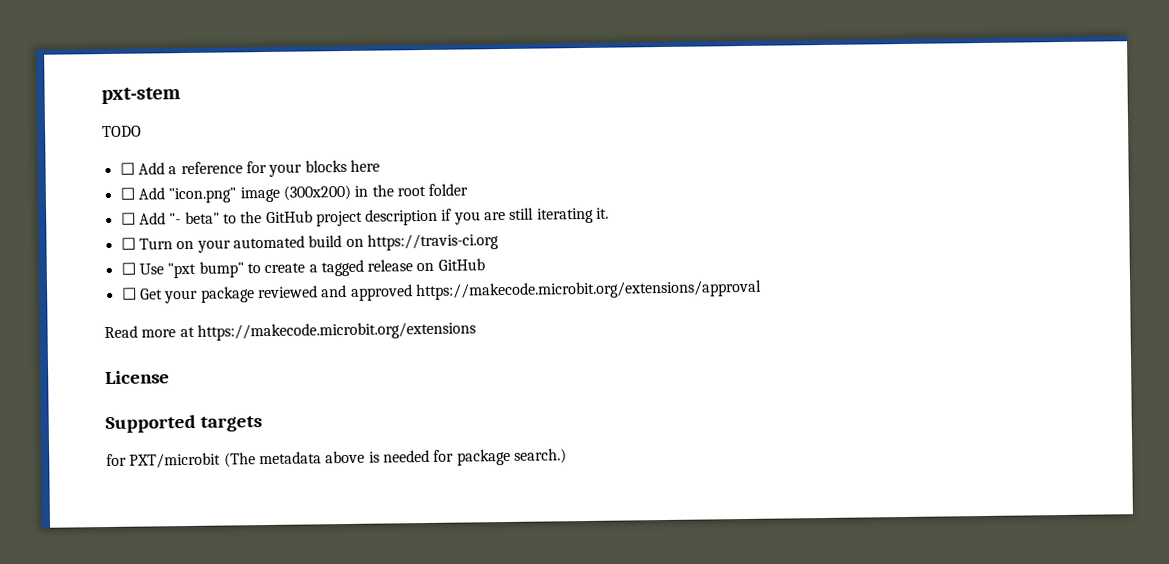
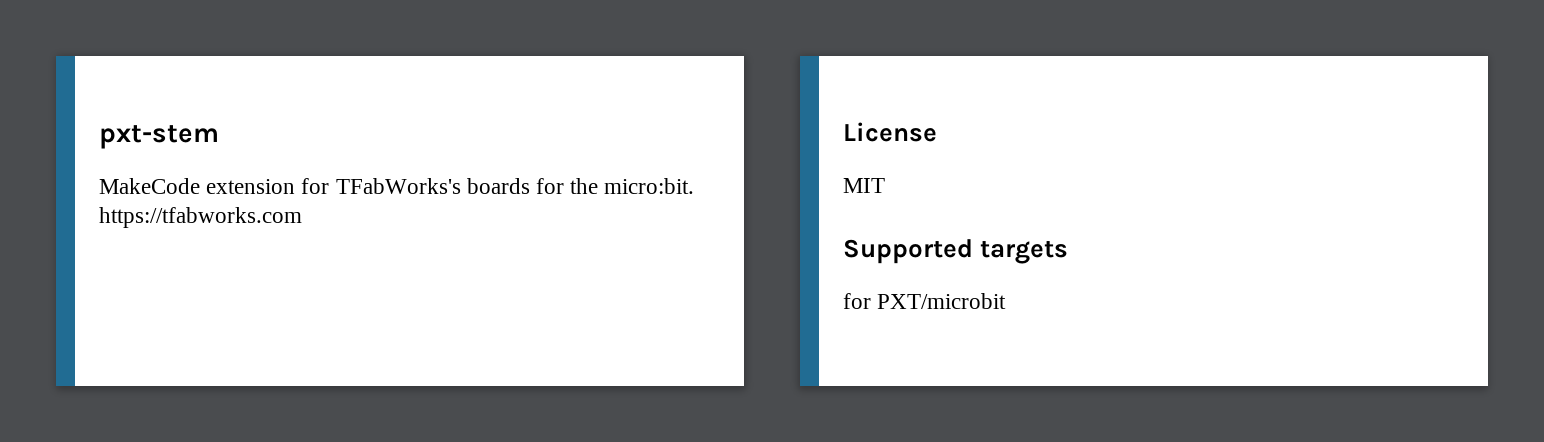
- TODO
- ☐ Add a reference for your blocks here
- ☐ Add "icon.png" image (300x200) in the root folder
- ☐ Add "- beta" to the GitHub project description if you are still iterating it.
- ☐ Turn on your automated build on https://travis-ci.org
- ☐ Use "pxt bump" to create a tagged release on GitHub
- ☐ Get your package reviewed and approved https://makecode.microbit.org/extensions/approval
- Read more at https://makecode.microbit.org/extensions
+ MakeCode extension for TFabWorks's boards for the micro:bit. https://tfabworks.com
+ MIT
- for PXT/microbit (The metadata above is needed for package search.)
+ for PXT/microbit

